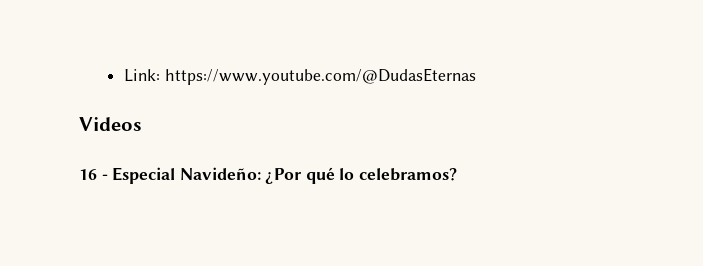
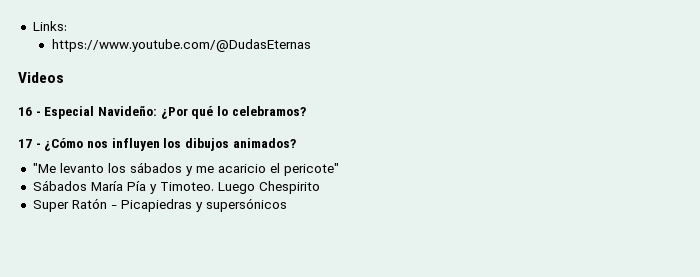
- Link: https://www.youtube.com/@DudasEternas
+ Links:
+ https://www.youtube.com/@DudasEternas
+ 17 - ¿Cómo nos influyen los dibujos animados?
+ "Me levanto los sábados y me acaricio el pericote"
+ Sábados María Pía y Timoteo. Luego Chespirito
+ Super Ratón - Picapiedras y supersónicos

